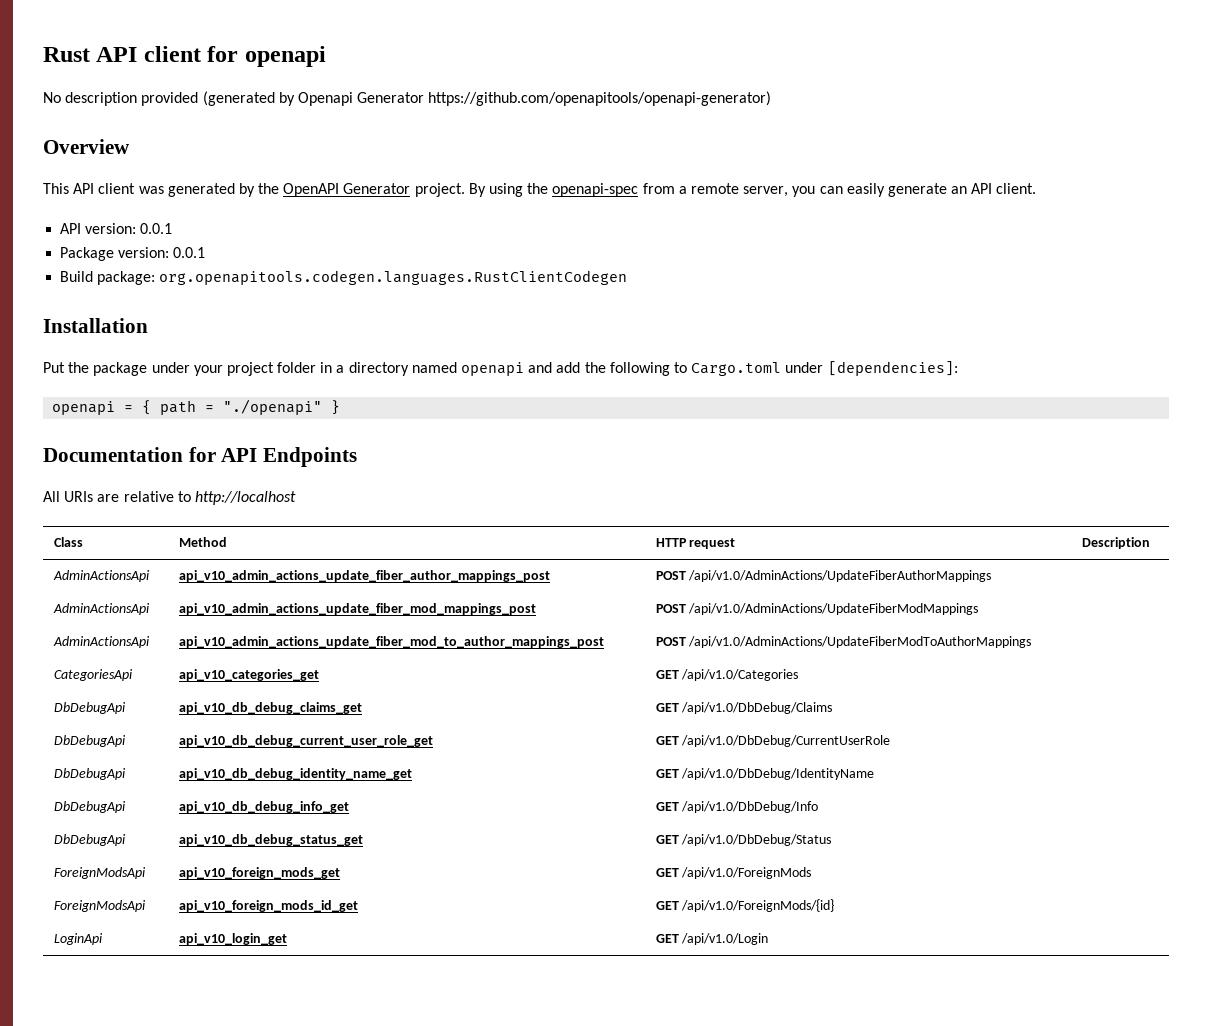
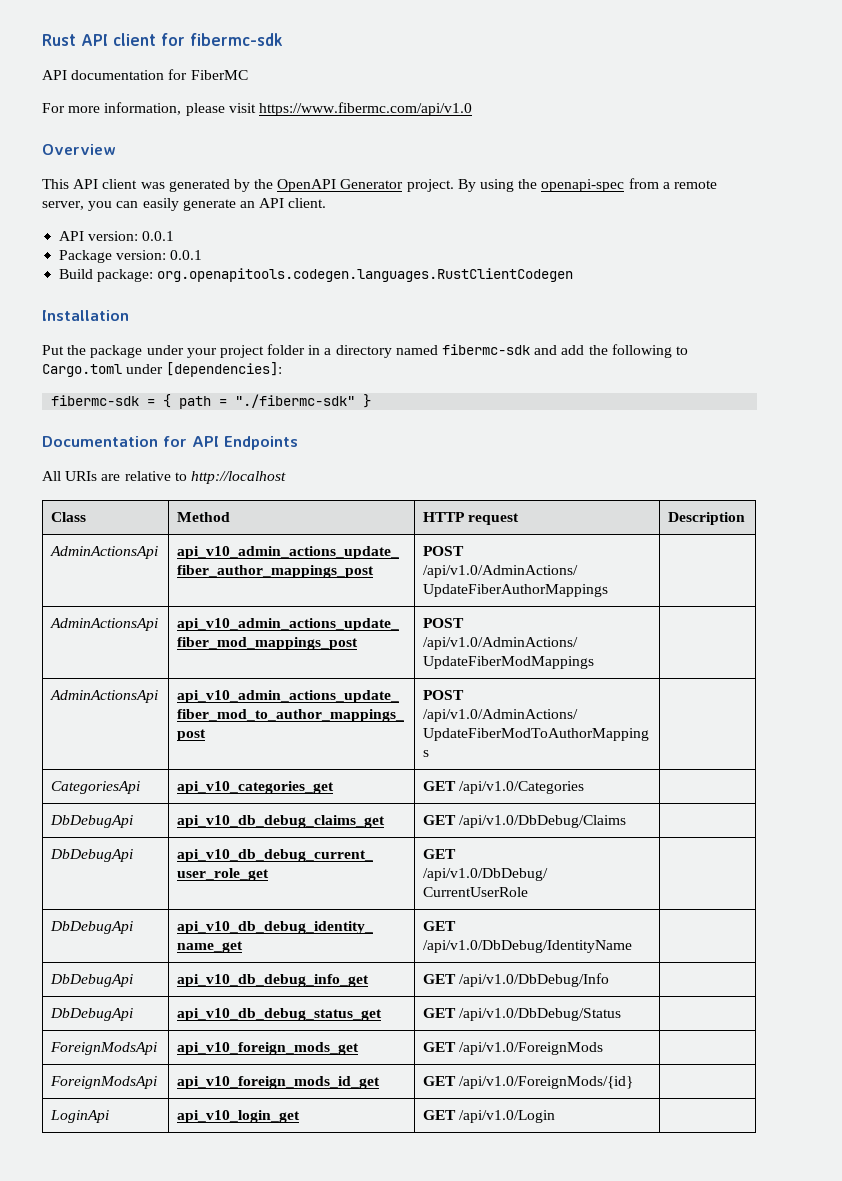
- Rust API client for openapi
- No description provided (generated by Openapi Generator https://github.com/openapitools/openapi-generator)
+ Rust API client for fibermc-sdk
+ API documentation for FiberMC
+ For more information, please visit https://www.fibermc.com/api/v1.0
- Put the package under your project folder in a directory named openapi and add the following to Cargo.toml under [dependencies]:
+ Put the package under your project folder in a directory named fibermc-sdk and add the following to Cargo.toml under [dependencies]:
- openapi = { path = "./openapi" }
+ fibermc-sdk = { path = "./fibermc-sdk" }

